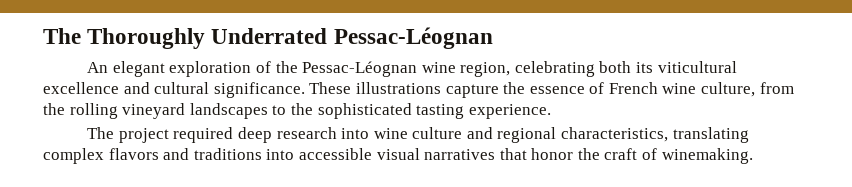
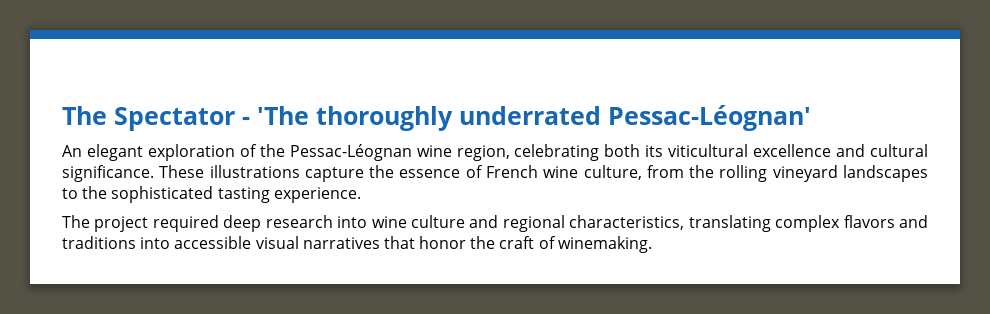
- The Thoroughly Underrated Pessac-Léognan
+ The Spectator - 'The thoroughly underrated Pessac-Léognan'

